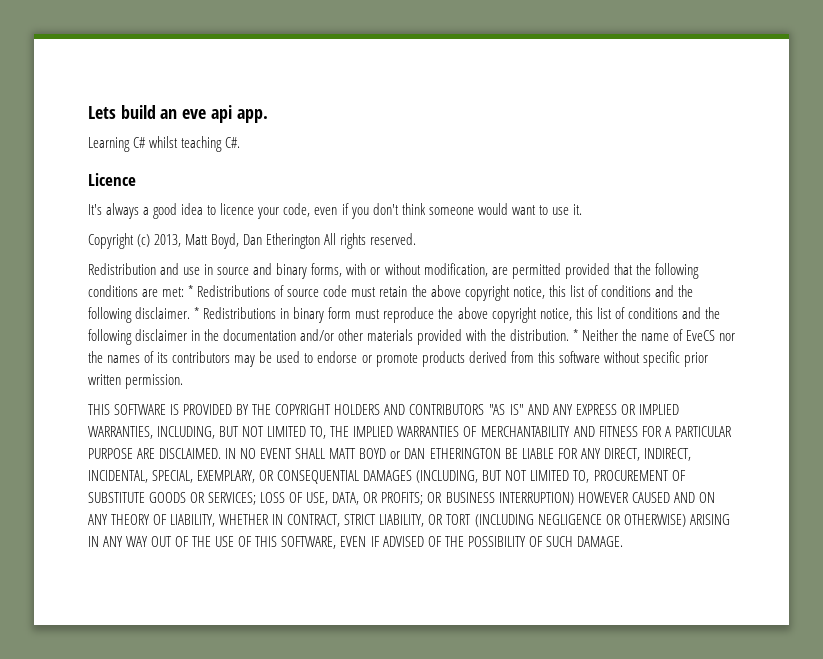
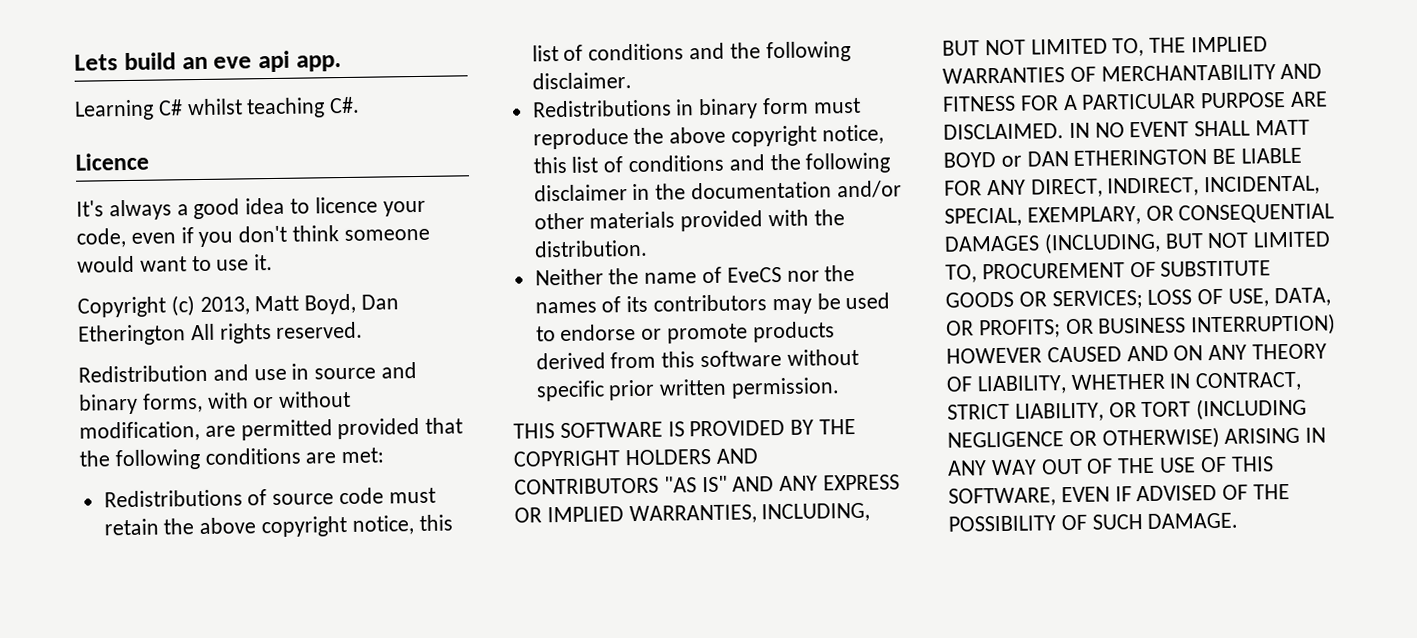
- Redistribution and use in source and binary forms, with or without modification, are permitted provided that the following conditions are met: * Redistributions of source code must retain the above copyright notice, this list of conditions and the following disclaimer. * Redistributions in binary form must reproduce the above copyright notice, this list of conditions and the following disclaimer in the documentation and/or other materials provided with the distribution. * Neither the name of EveCS nor the names of its contributors may be used to endorse or promote products derived from this software without specific prior written permission.
+ Redistribution and use in source and binary forms, with or without modification, are permitted provided that the following conditions are met:
+ Redistributions of source code must retain the above copyright notice, this list of conditions and the following disclaimer.
+ Redistributions in binary form must reproduce the above copyright notice, this list of conditions and the following disclaimer in the documentation and/or other materials provided with the distribution.
+ Neither the name of EveCS nor the names of its contributors may be used to endorse or promote products derived from this software without specific prior written permission.

